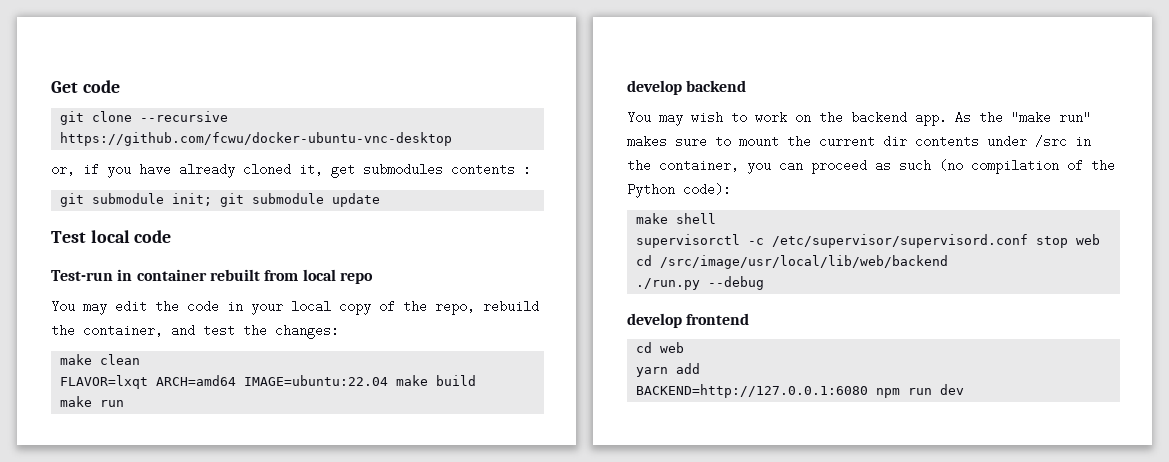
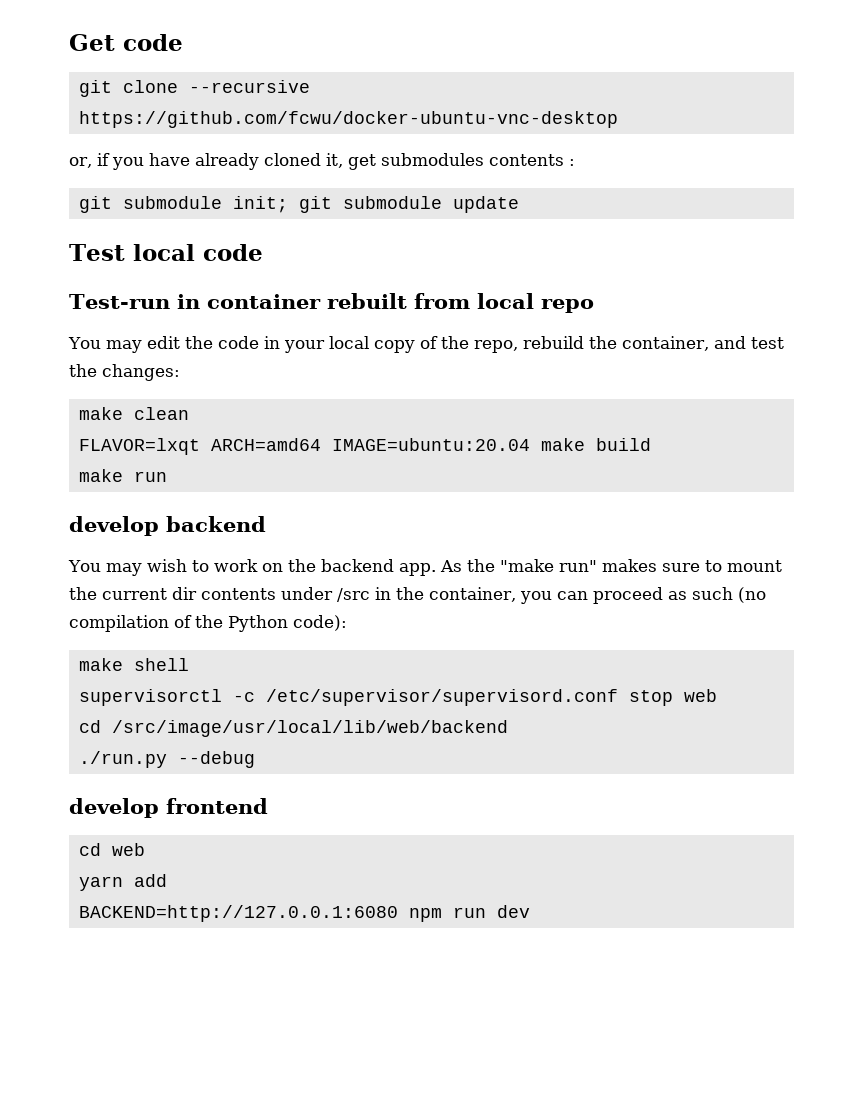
- FLAVOR=lxqt ARCH=amd64 IMAGE=ubuntu:22.04 make build
+ FLAVOR=lxqt ARCH=amd64 IMAGE=ubuntu:20.04 make build

